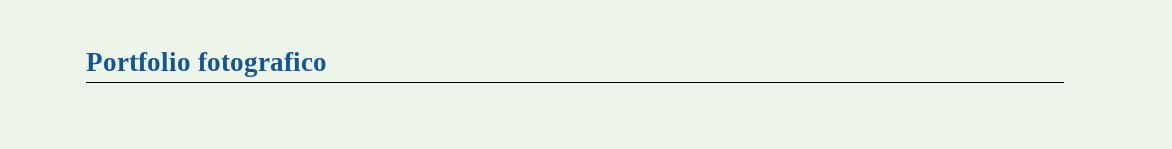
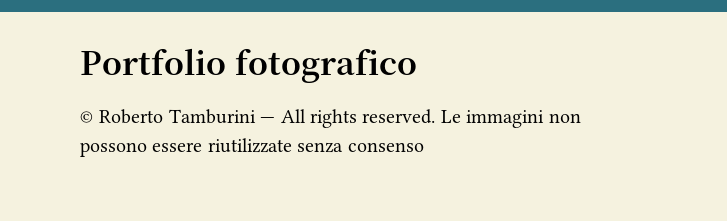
+ © Roberto Tamburini — All rights reserved. Le immagini non possono essere riutilizzate senza consenso

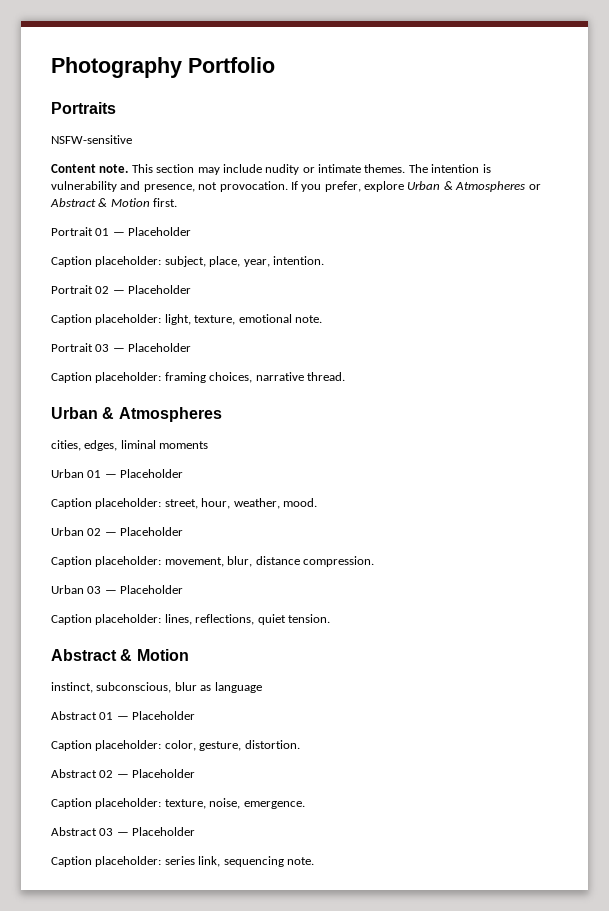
- Portfolio fotografico
- © Roberto Tamburini — All rights reserved. Le immagini non possono essere riutilizzate senza consenso
+ Photography Portfolio
+ Portraits
+ NSFW-sensitive
+ Content note. This section may include nudity or intimate themes. The intention is vulnerability and presence, not provocation. If you prefer, explore Urban & Atmospheres or Abstract & Motion first.
+ Portrait 01 — Placeholder
+ Caption placeholder: subject, place, year, intention.
+ Portrait 02 — Placeholder
+ Caption placeholder: light, texture, emotional note.
+ Portrait 03 — Placeholder
+ Caption placeholder: framing choices, narrative thread.
+ Urban & Atmospheres
+ cities, edges, liminal moments
+ Urban 01 — Placeholder
+ Caption placeholder: street, hour, weather, mood.
+ Urban 02 — Placeholder
+ Caption placeholder: movement, blur, distance compression.
+ Urban 03 — Placeholder
+ Caption placeholder: lines, reflections, quiet tension.
+ Abstract & Motion
+ instinct, subconscious, blur as language
+ Abstract 01 — Placeholder
+ Caption placeholder: color, gesture, distortion.
+ Abstract 02 — Placeholder
+ Caption placeholder: texture, noise, emergence.
+ Abstract 03 — Placeholder
+ Caption placeholder: series link, sequencing note.

